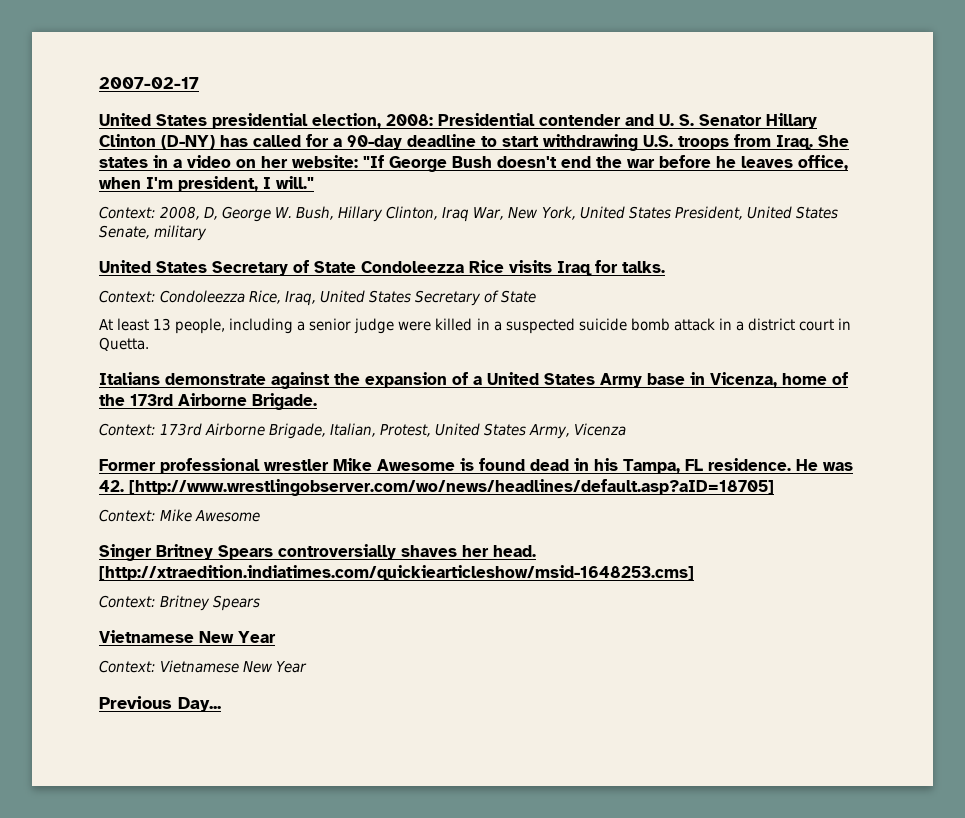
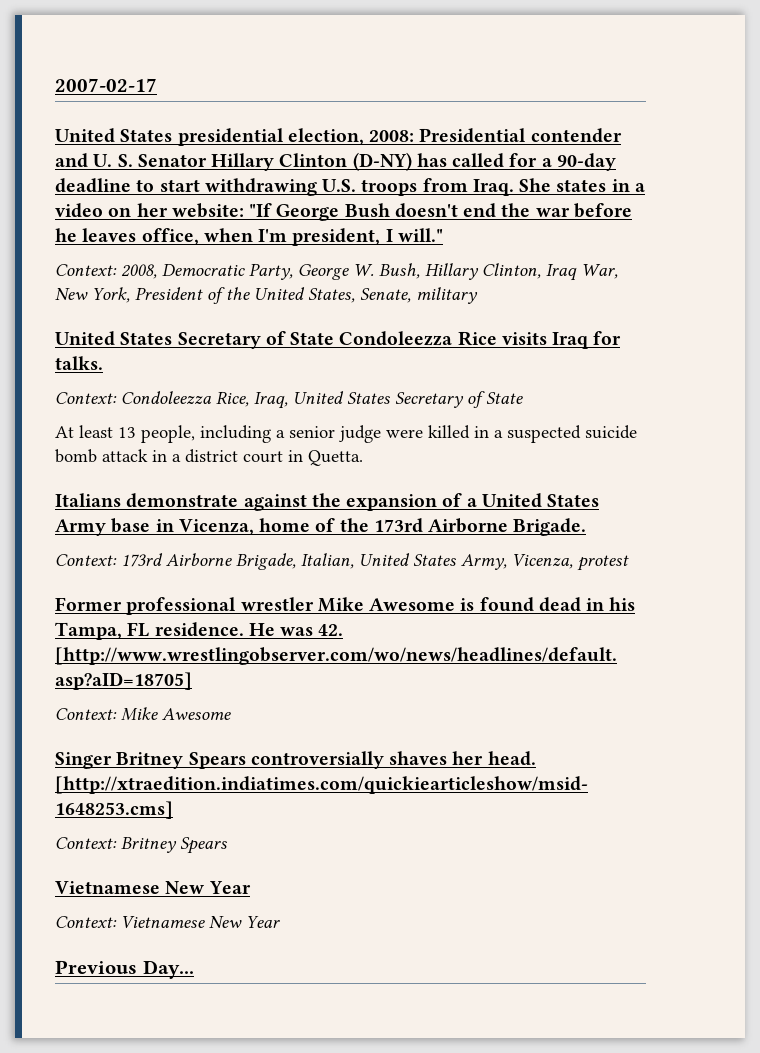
- Context: 2008, D, George W. Bush, Hillary Clinton, Iraq War, New York, United States President, United States Senate, military
+ Context: 2008, Democratic Party, George W. Bush, Hillary Clinton, Iraq War, New York, President of the United States, Senate, military
- Context: 173rd Airborne Brigade, Italian, Protest, United States Army, Vicenza
+ Context: 173rd Airborne Brigade, Italian, United States Army, Vicenza, protest

